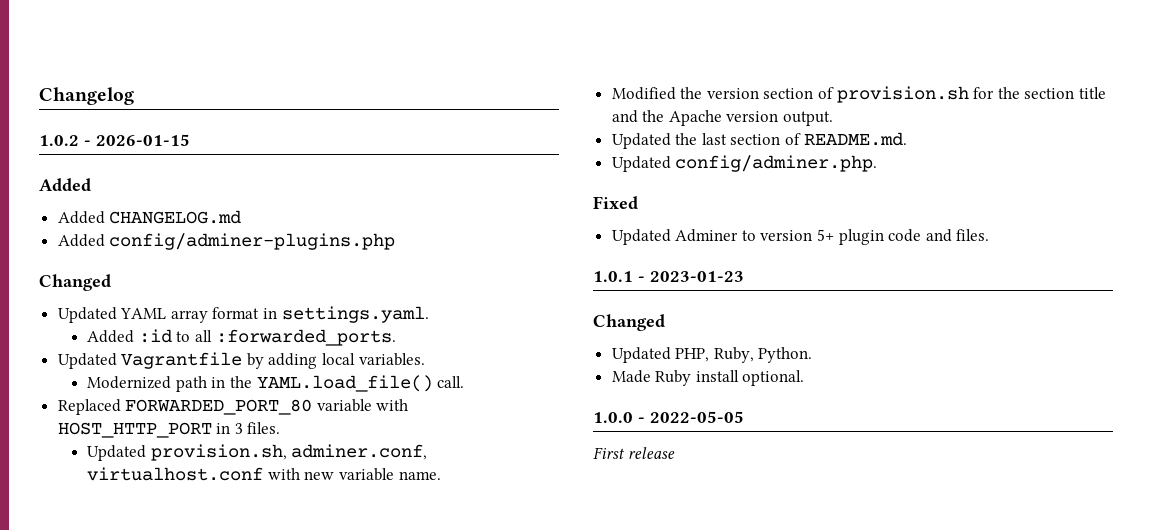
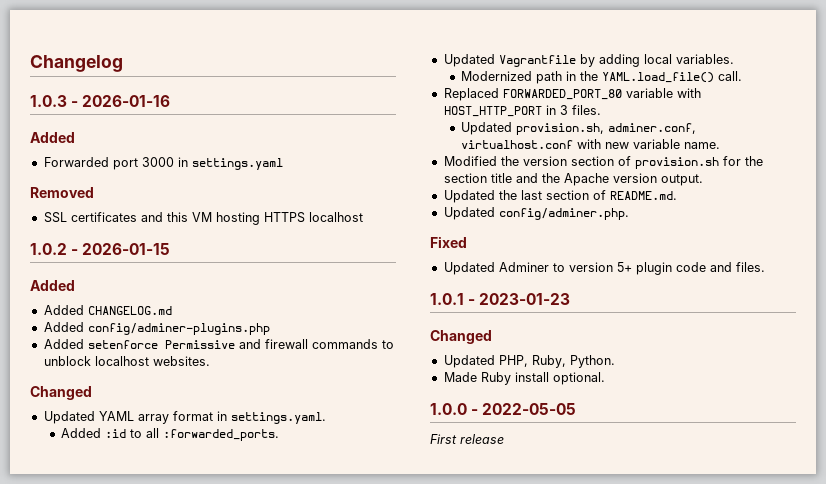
+ 1.0.3 - 2026-01-16
+ Added
+ Forwarded port 3000 in settings.yaml
+ Removed
+ SSL certificates and this VM hosting HTTPS localhost
+ Added setenforce Permissive and firewall commands to unblock localhost websites.

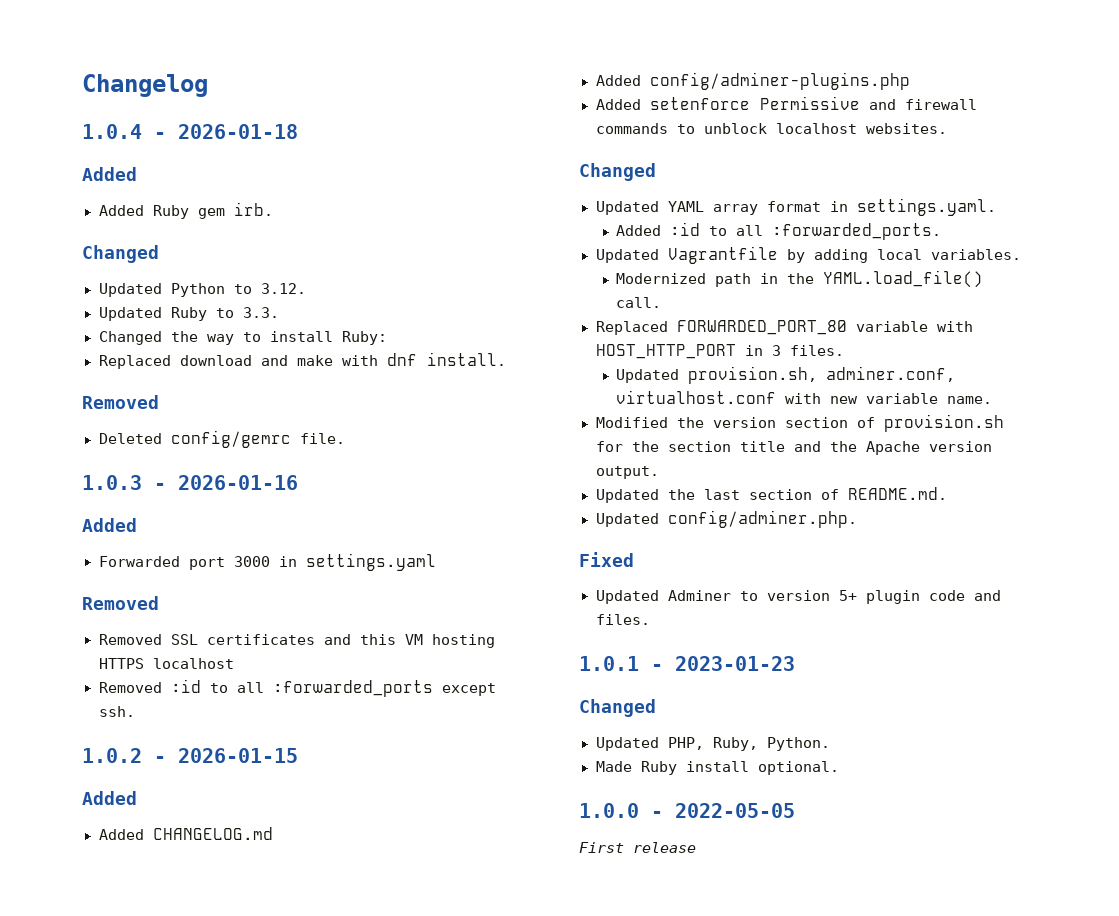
+ 1.0.4 - 2026-01-18
+ Added
+ Added Ruby gem irb.
+ Changed
+ Updated Python to 3.12.
+ Updated Ruby to 3.3.
+ Changed the way to install Ruby:
+ Replaced download and make with dnf install.
+ Removed
+ Deleted config/gemrc file.
- SSL certificates and this VM hosting HTTPS localhost
+ Removed SSL certificates and this VM hosting HTTPS localhost
+ Removed :id to all :forwarded_ports except ssh.

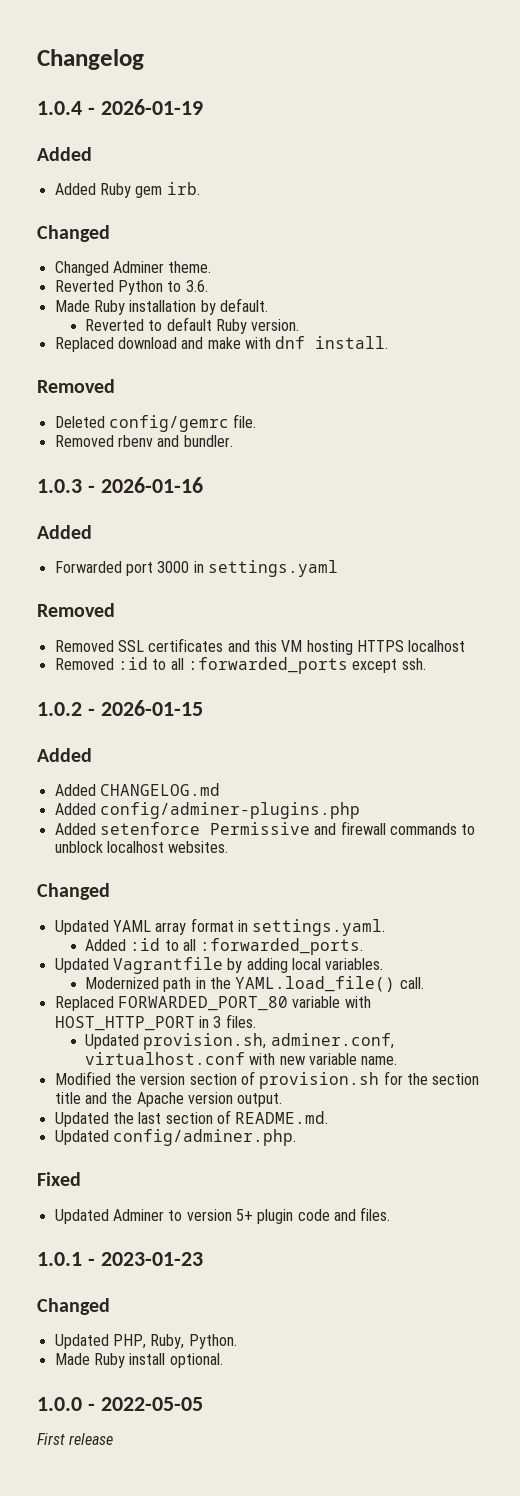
- 1.0.4 - 2026-01-18
+ 1.0.4 - 2026-01-19
- Updated Python to 3.12.
- Updated Ruby to 3.3.
- Changed the way to install Ruby:
+ Changed Adminer theme.
+ Reverted Python to 3.6.
+ Made Ruby installation by default.
+ Reverted to default Ruby version.
+ Removed rbenv and bundler.

